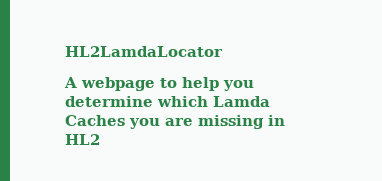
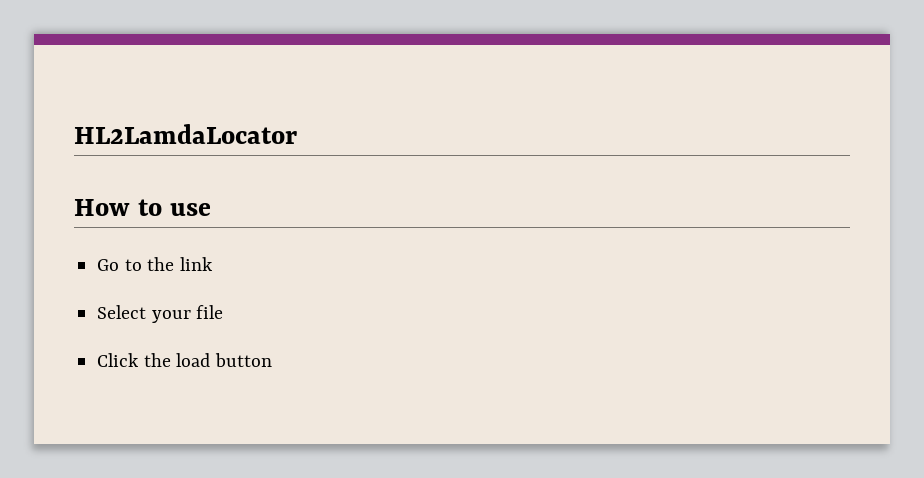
- A webpage to help you determine which Lamda Caches you are missing in HL2
+ How to use
+ Go to the link
+ Select your file
+ Click the load button

